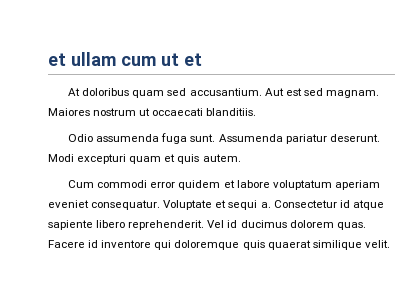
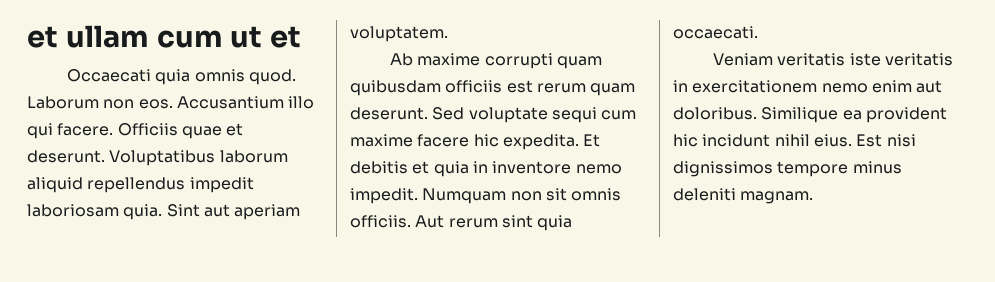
- At doloribus quam sed accusantium. Aut est sed magnam. Maiores nostrum ut occaecati blanditiis.
- Odio assumenda fuga sunt. Assumenda pariatur deserunt. Modi excepturi quam et quis autem.
- Cum commodi error quidem et labore voluptatum aperiam eveniet consequatur. Voluptate et sequi a. Consectetur id atque sapiente libero reprehenderit. Vel id ducimus dolorem quas. Facere id inventore qui doloremque quis quaerat similique velit.
+ Occaecati quia omnis quod. Laborum non eos. Accusantium illo qui facere. Officiis quae et deserunt. Voluptatibus laborum aliquid repellendus impedit laboriosam quia. Sint aut aperiam voluptatem.
+ Ab maxime corrupti quam quibusdam officiis est rerum quam deserunt. Sed voluptate sequi cum maxime facere hic expedita. Et debitis et quia in inventore nemo impedit. Numquam non sit omnis officiis. Aut rerum sint quia occaecati.
+ Veniam veritatis iste veritatis in exercitationem nemo enim aut doloribus. Similique ea provident hic incidunt nihil eius. Est nisi dignissimos tempore minus deleniti magnam.

